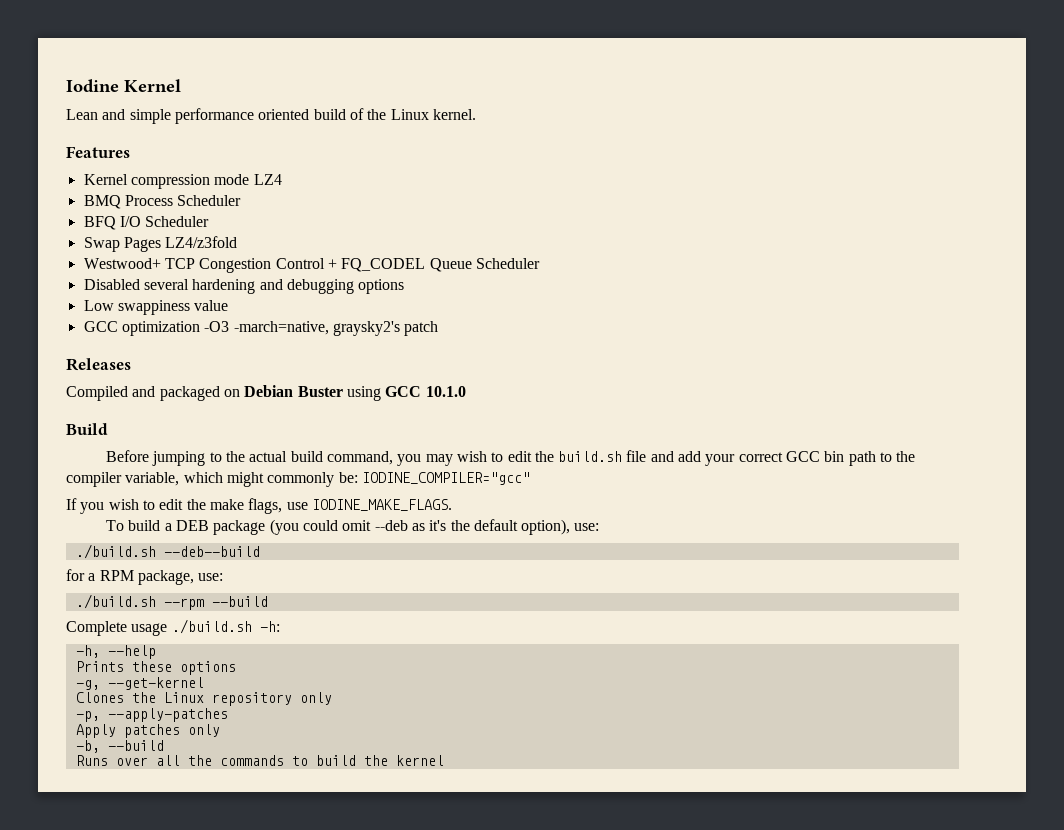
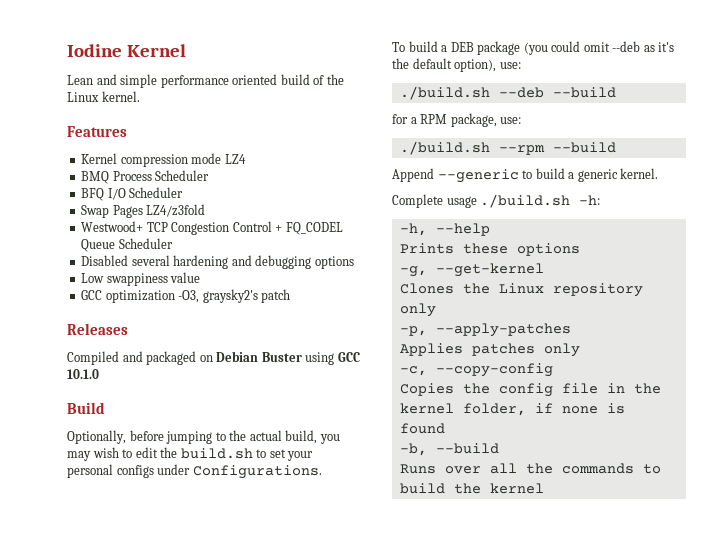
- GCC optimization -O3 -march=native, graysky2's patch
+ GCC optimization -O3, graysky2's patch
- Before jumping to the actual build command, you may wish to edit the build.sh file and add your correct GCC bin path to the compiler variable, which might commonly be: IODINE_COMPILER="gcc"
- If you wish to edit the make flags, use IODINE_MAKE_FLAGS.
+ Optionally, before jumping to the actual build, you may wish to edit the build.sh to set your personal configs under Configurations.
- ./build.sh --deb--build
+ ./build.sh --deb --build
+ Append --generic to build a generic kernel.
- Apply patches only
+ Applies patches only
+ -c, --copy-config
+ Copies the config file in the kernel folder, if none is found

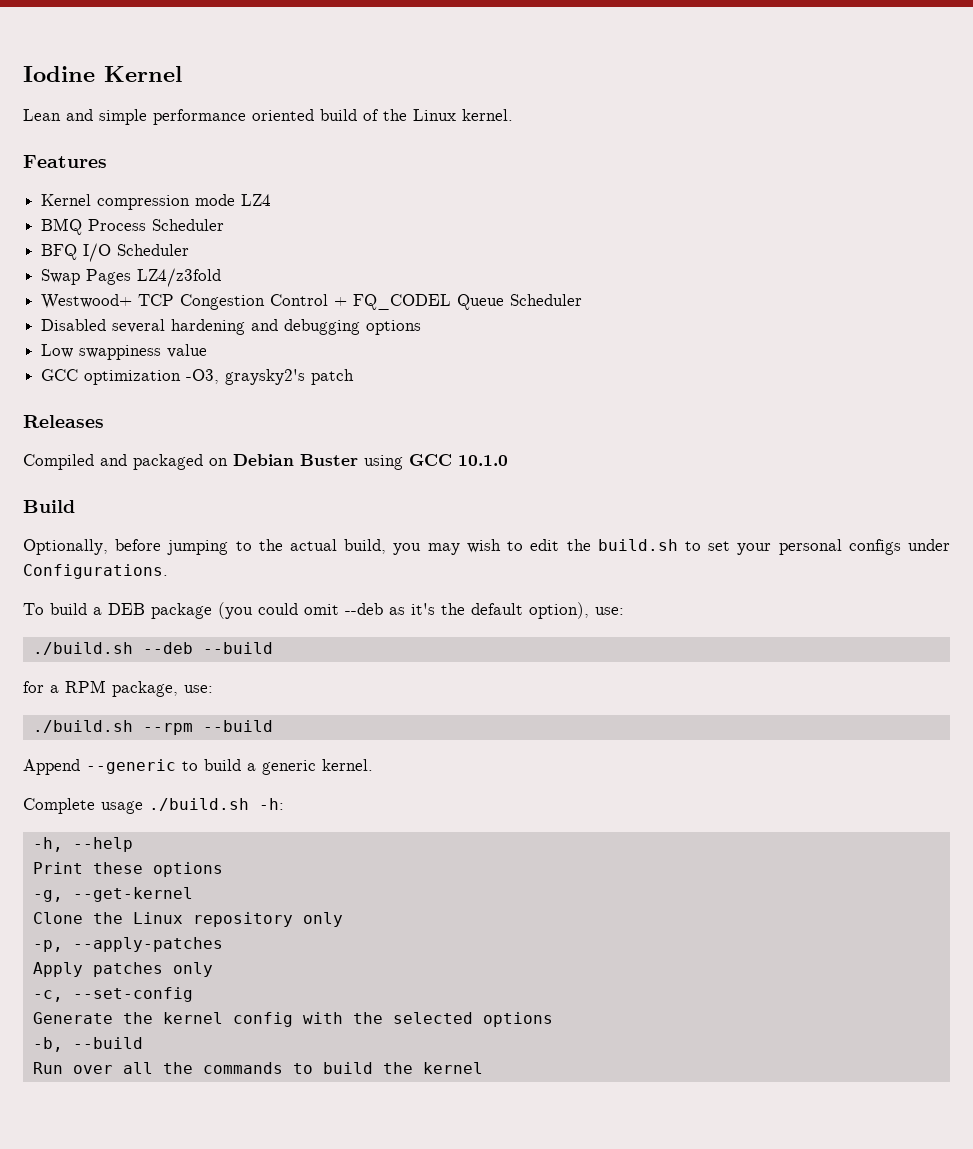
- Prints these options
+ Print these options
- Clones the Linux repository only
+ Clone the Linux repository only
- Applies patches only
+ Apply patches only
- -c, --copy-config
- Copies the config file in the kernel folder, if none is found
+ -c, --set-config
+ Generate the kernel config with the selected options
- Runs over all the commands to build the kernel
+ Run over all the commands to build the kernel

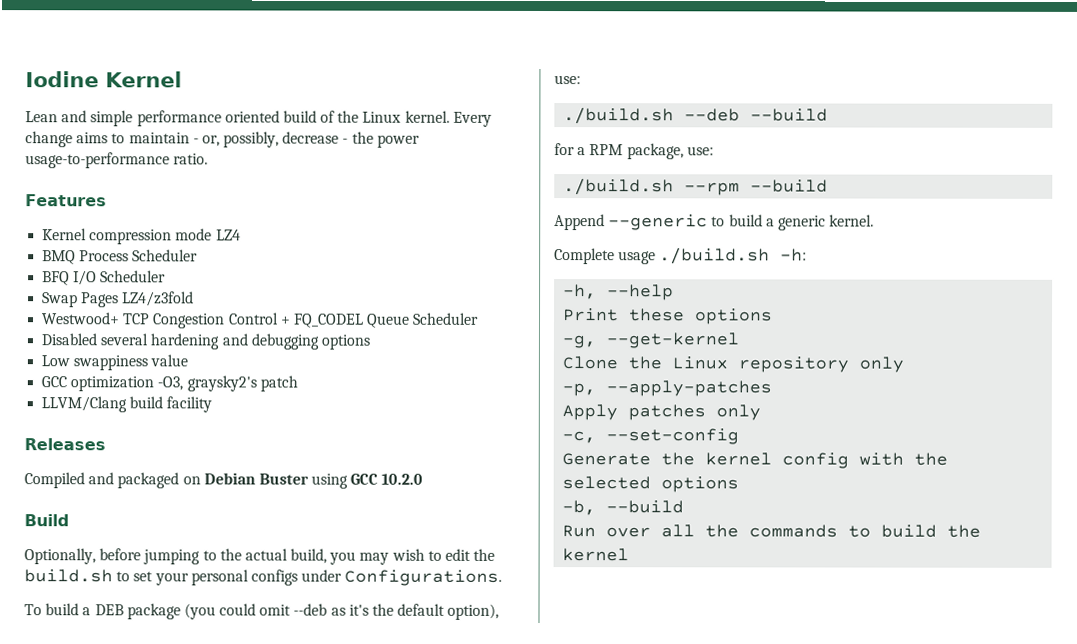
+ Every change aims to maintain - or, possibly, decrease - the power usage-to-performance ratio.
+ LLVM/Clang build facility
- Compiled and packaged on Debian Buster using GCC 10.1.0
+ Compiled and packaged on Debian Buster using GCC 10.2.0

